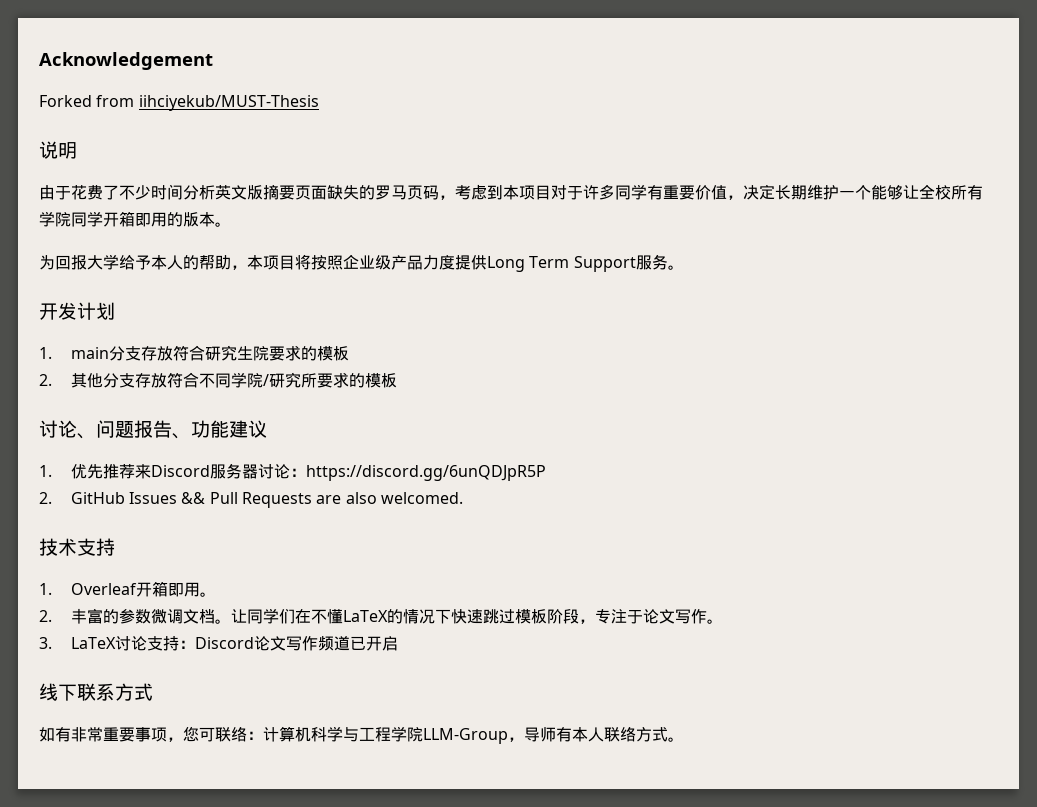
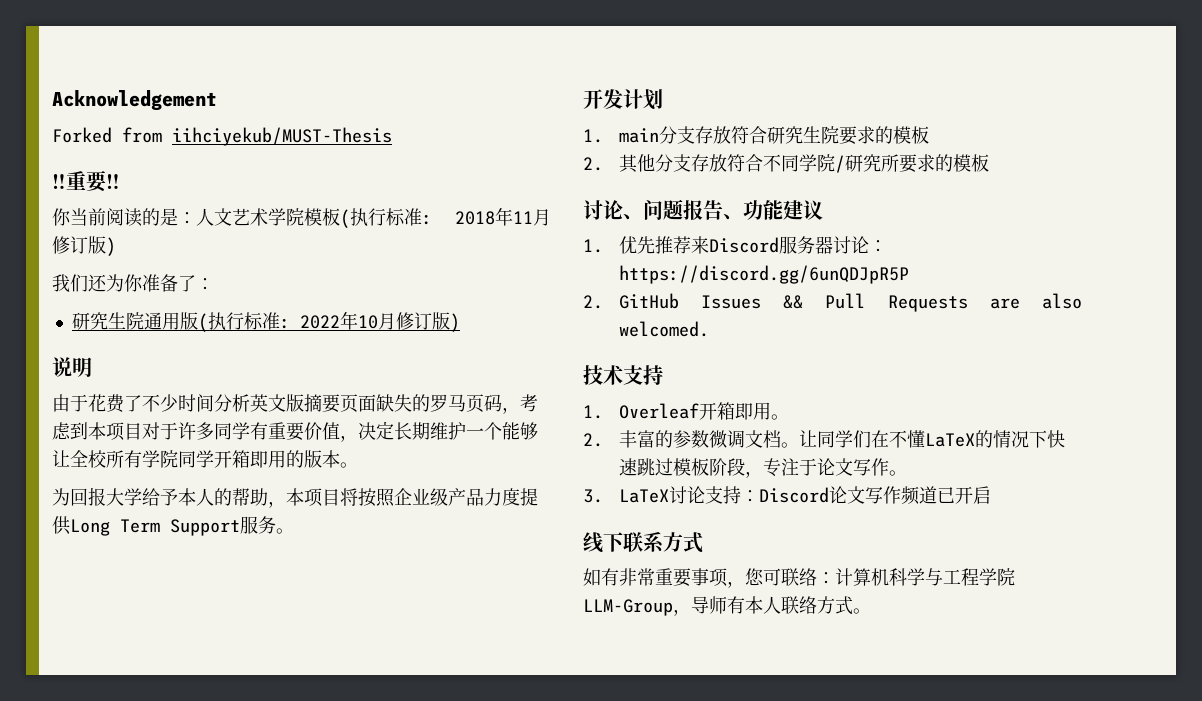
+ ‼重要‼
+ 你当前阅读的是：人文艺术学院模板(执行标准: 2018年11月修订版)
+ 我们还为你准备了：
+ 研究生院通用版(执行标准: 2022年10月修订版)

